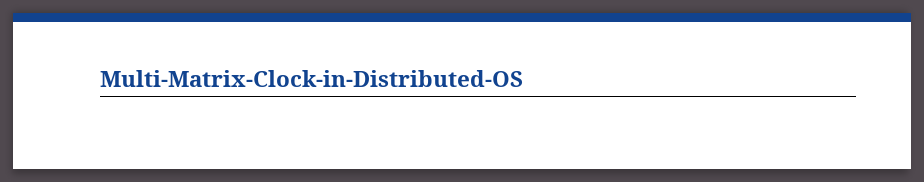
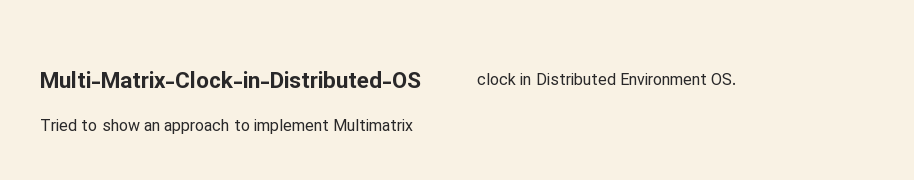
+ Tried to show an approach to implement Multimatrix clock in Distributed Environment OS.

